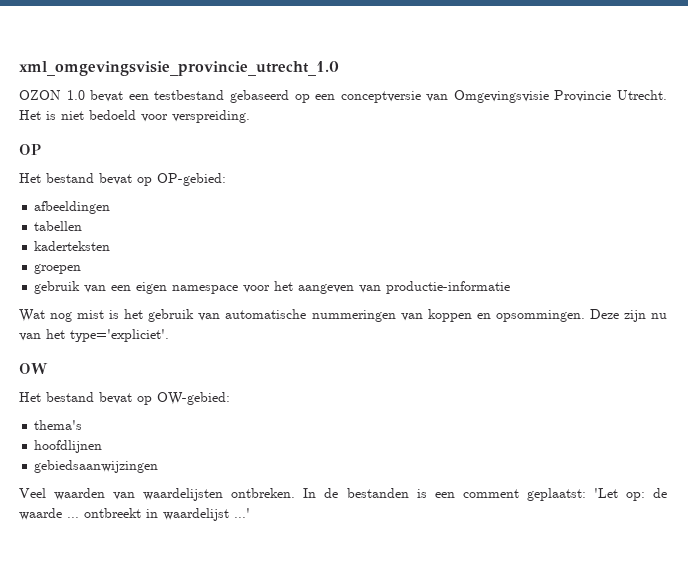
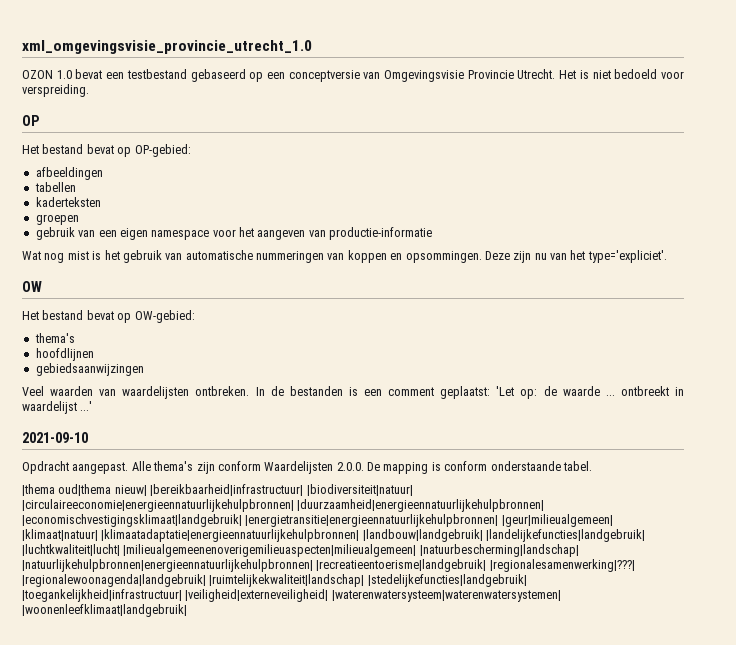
+ 2021-09-10
+ Opdracht aangepast. Alle thema's zijn conform Waardelijsten 2.0.0. De mapping is conform onderstaande tabel.
+ |thema oud|thema nieuw| |bereikbaarheid|infrastructuur| |biodiversiteit|natuur| |circulaireeconomie|energieennatuurlijkehulpbronnen| |duurzaamheid|energieennatuurlijkehulpbronnen| |economischvestigingsklimaat|landgebruik| |energietransitie|energieennatuurlijkehulpbronnen| |geur|milieualgemeen| |klimaat|natuur| |klimaatadaptatie|energieennatuurlijkehulpbronnen| |landbouw|landgebruik| |landelijkefuncties|landgebruik| |luchtkwaliteit|lucht| |milieualgemeenenoverigemilieuaspecten|milieualgemeen| |natuurbescherming|landschap| |natuurlijkehulpbronnen|energieennatuurlijkehulpbronnen| |recreatieentoerisme|landgebruik| |regionalesamenwerking|???| |regionalewoonagenda|landgebruik| |ruimtelijkekwaliteit|landschap| |stedelijkefuncties|landgebruik| |toegankelijkheid|infrastructuur| |veiligheid|externeveiligheid| |waterenwatersysteem|waterenwatersystemen| |woonenleefklimaat|landgebruik|

